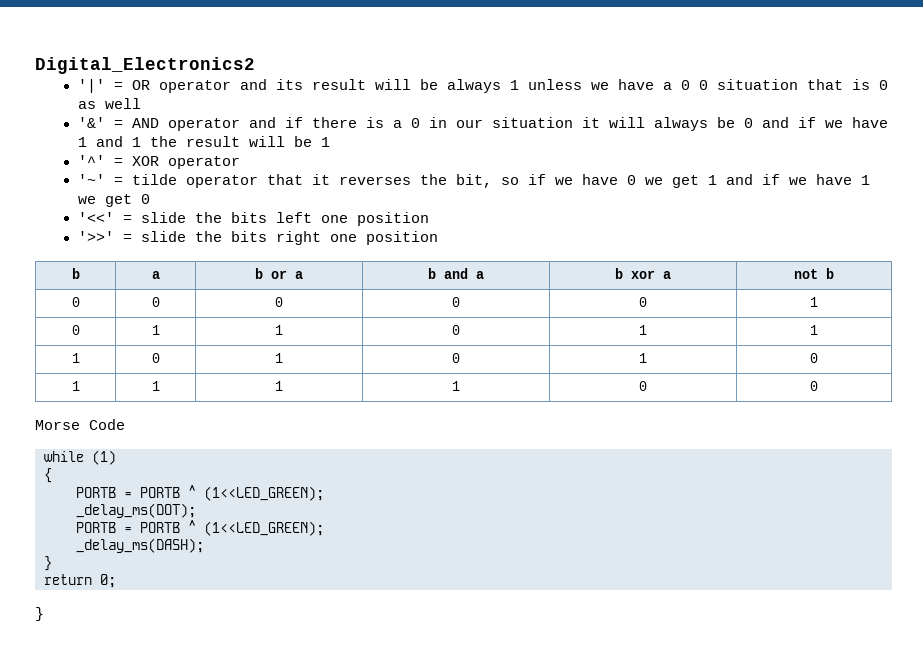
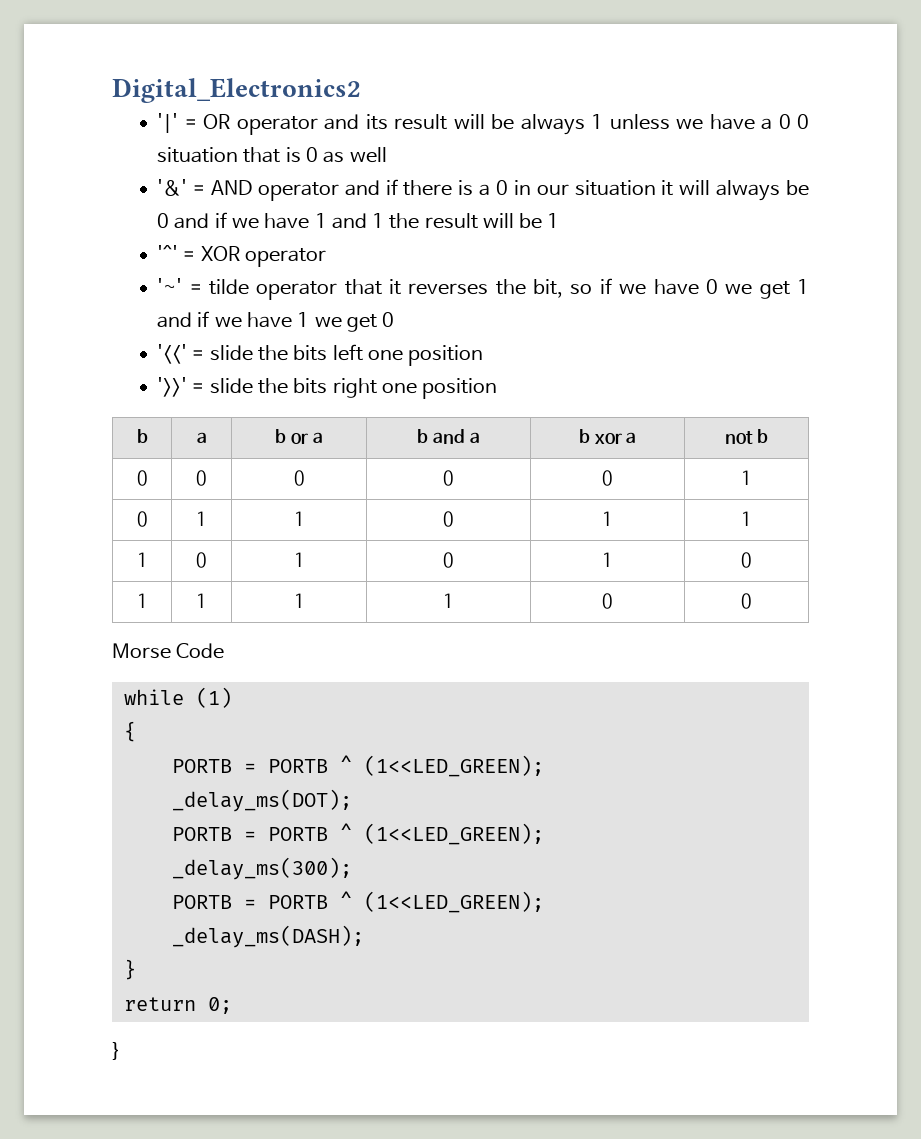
+ _delay_ms(300);
+ PORTB = PORTB ^ (1<<LED_GREEN);

